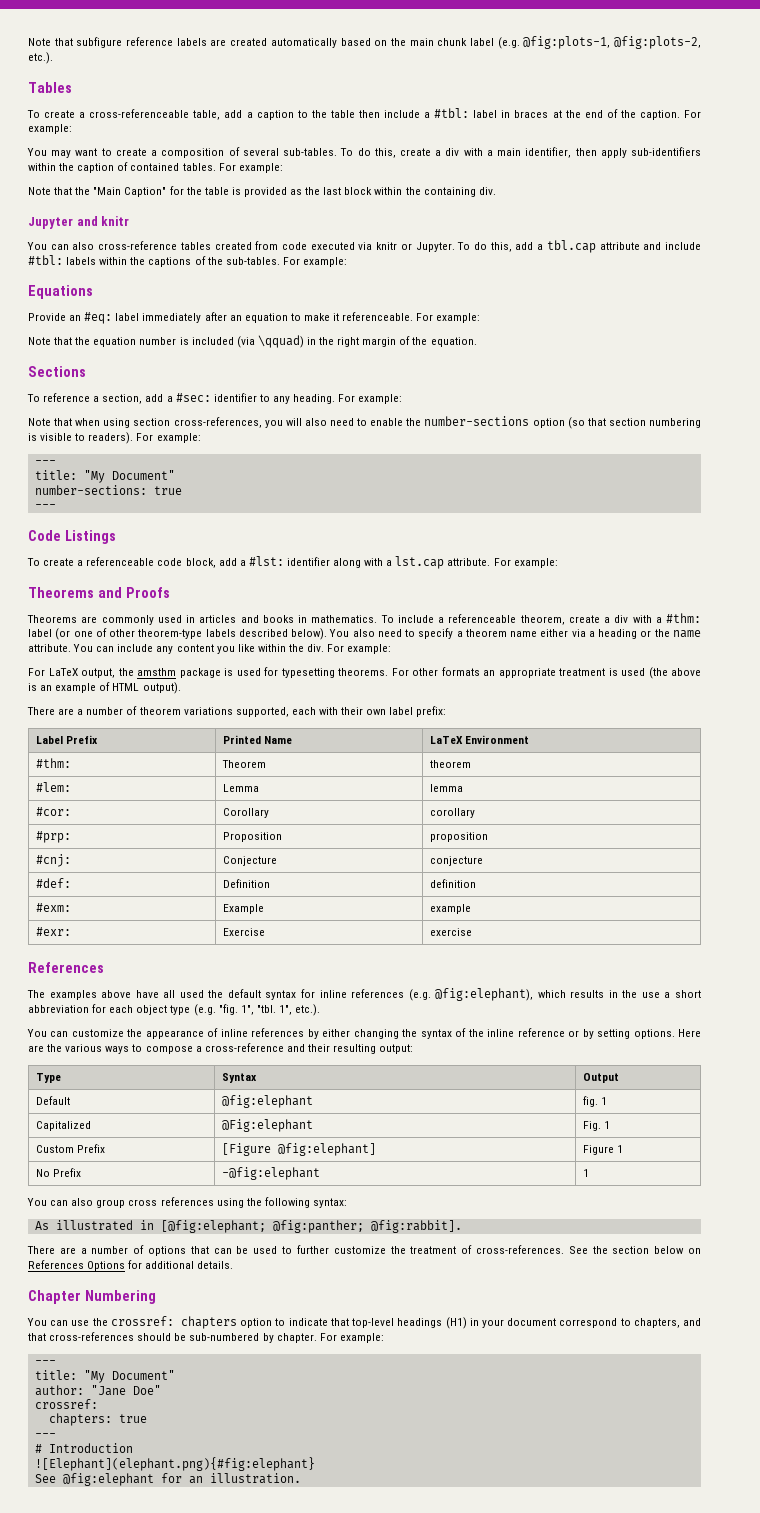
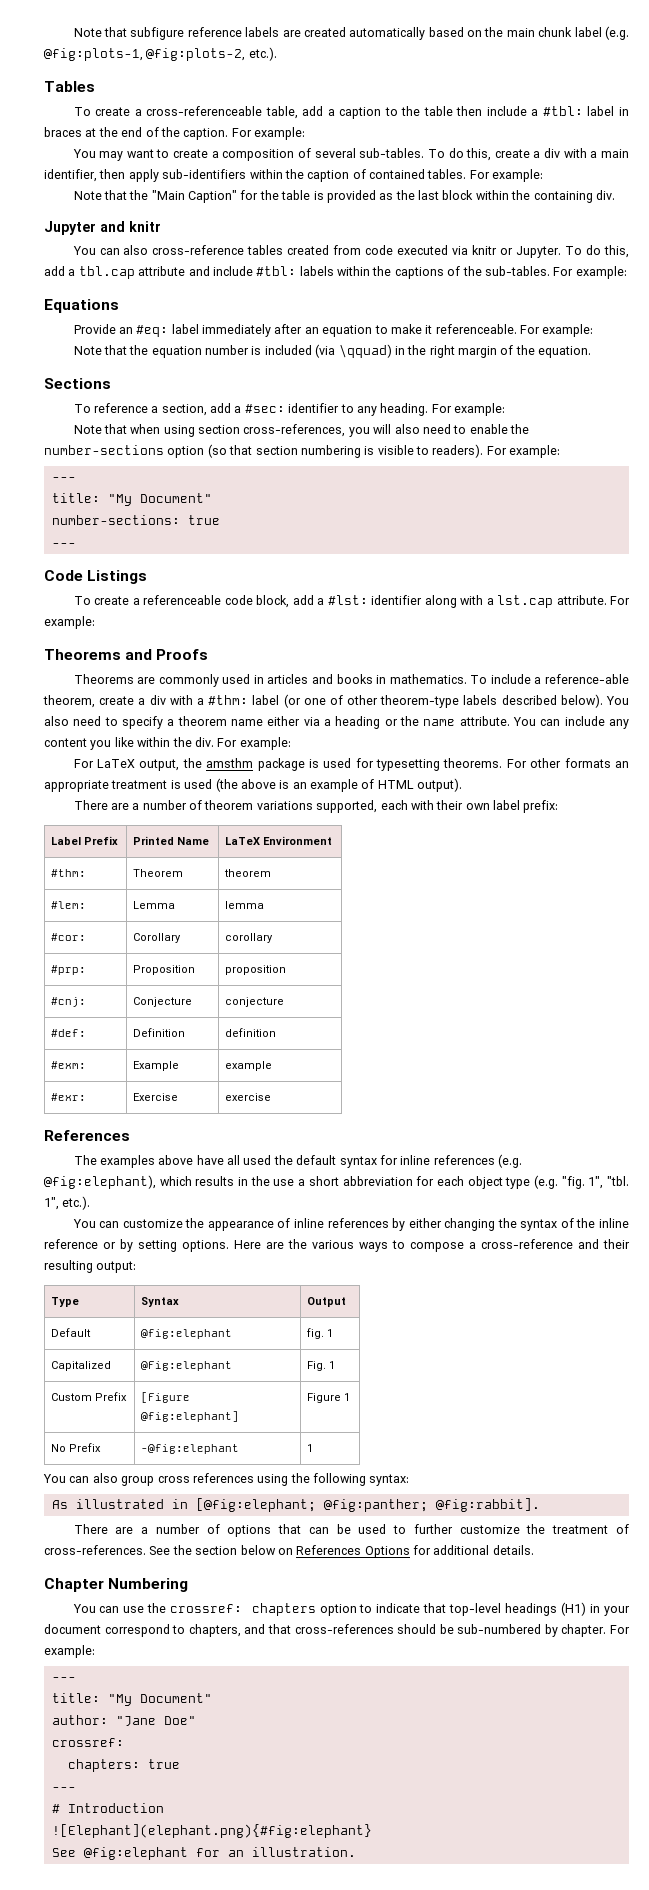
- To include a referenceable theorem, create a div with a #thm: label (or one of other theorem-type labels described below).
+ To include a reference-able theorem, create a div with a #thm: label (or one of other theorem-type labels described below).

